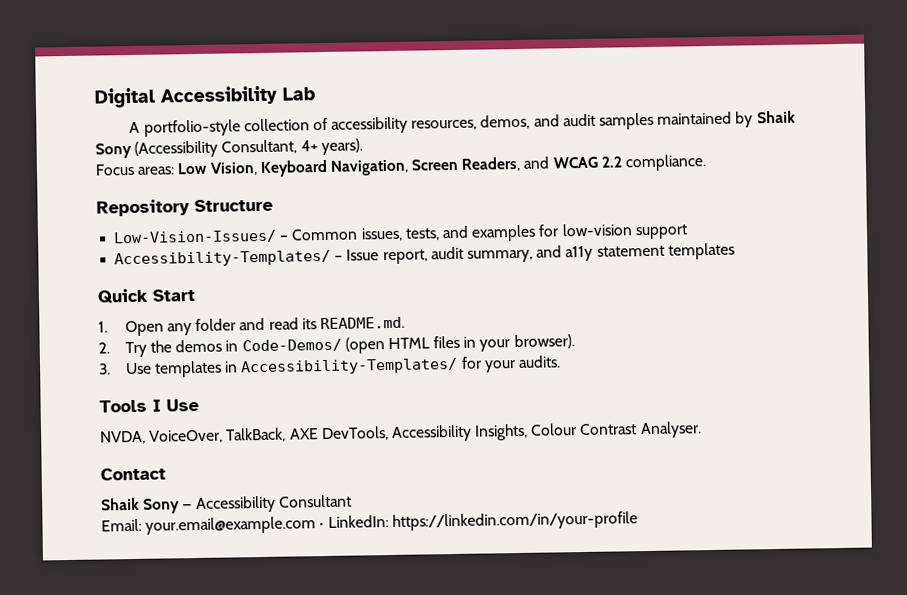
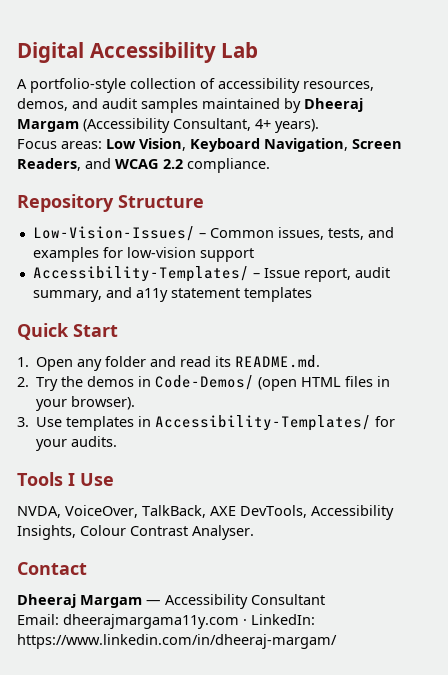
- A portfolio-style collection of accessibility resources, demos, and audit samples maintained by Shaik Sony (Accessibility Consultant, 4+ years).
+ A portfolio-style collection of accessibility resources, demos, and audit samples maintained by Dheeraj Margam (Accessibility Consultant, 4+ years).
- Shaik Sony — Accessibility Consultant
+ Dheeraj Margam — Accessibility Consultant
- Email: your.email@example.com · LinkedIn: https://linkedin.com/in/your-profile
+ Email: dheerajmargama11y.com · LinkedIn: https://www.linkedin.com/in/dheeraj-margam/

